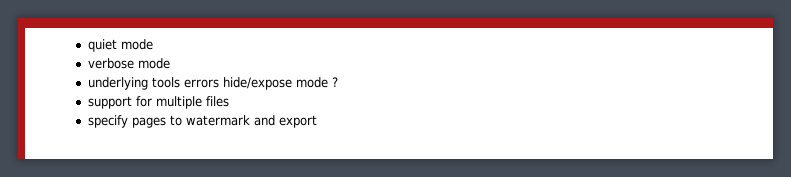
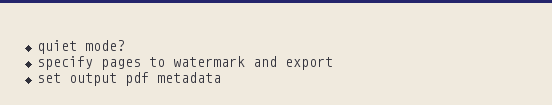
- quiet mode
- verbose mode
- underlying tools errors hide/expose mode ?
- support for multiple files
+ quiet mode?
+ set output pdf metadata

